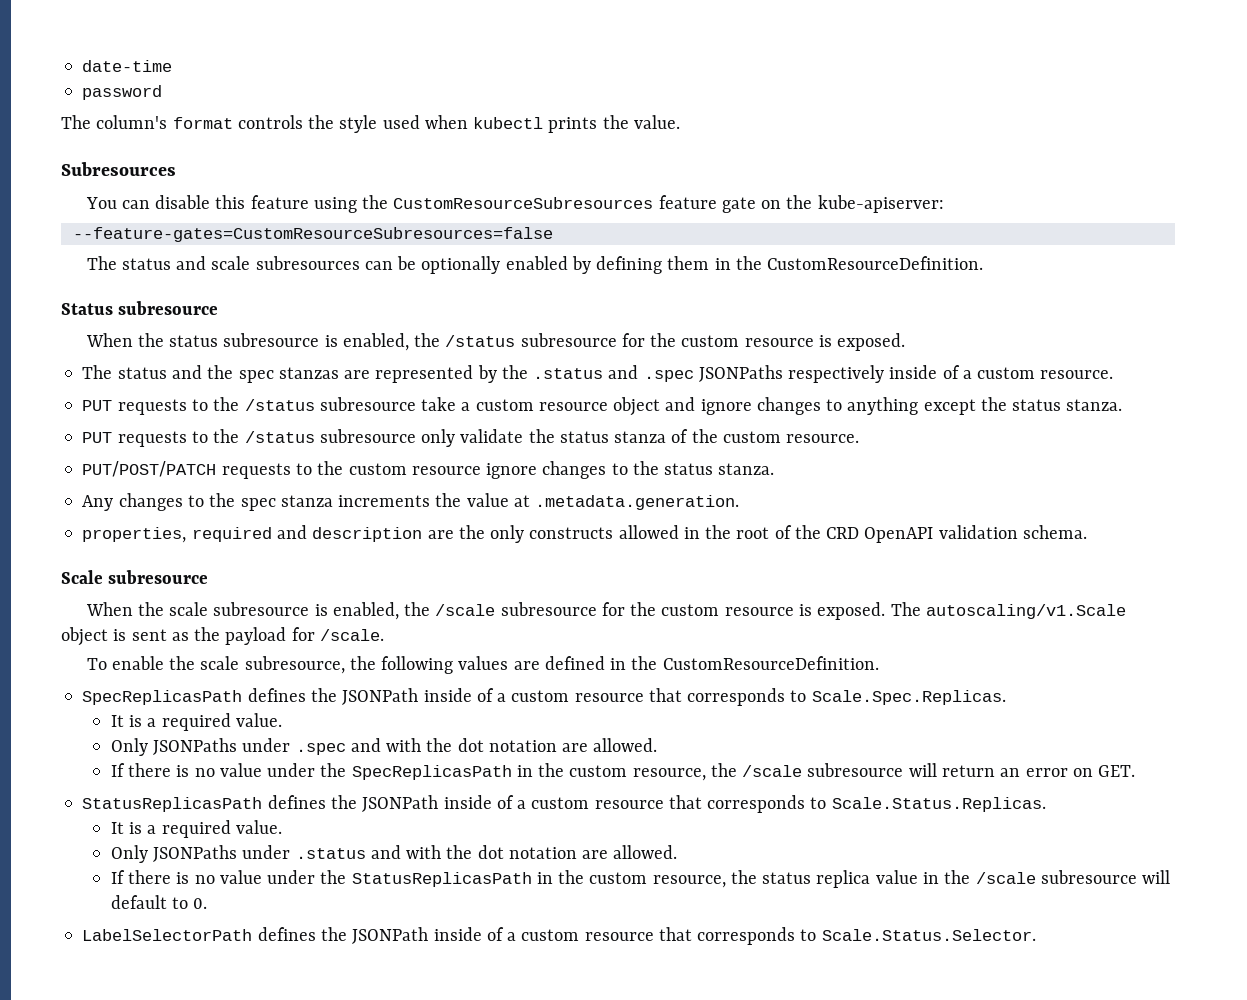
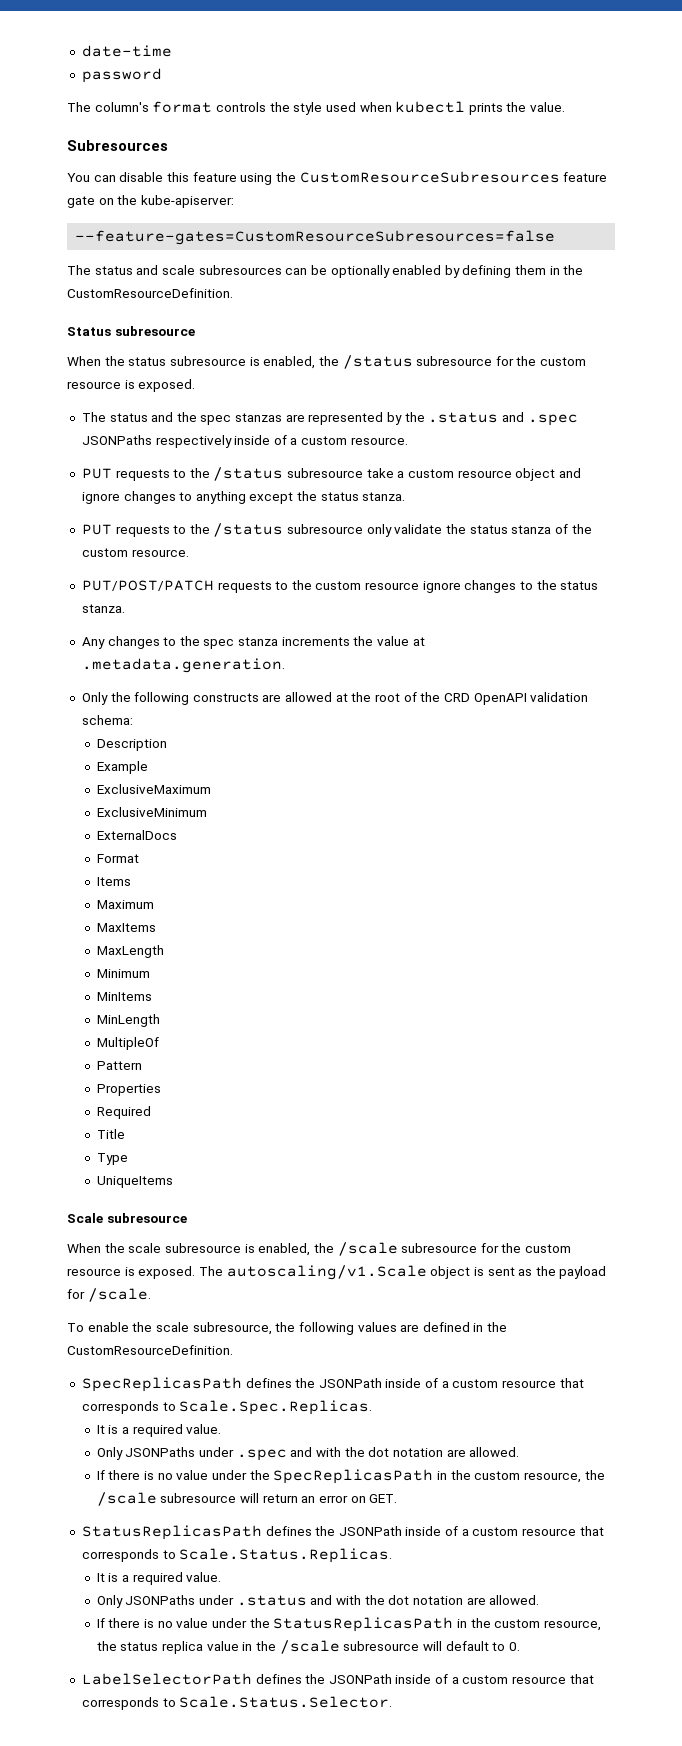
- properties, required and description are the only constructs allowed in the root of the CRD OpenAPI validation schema.
+ Only the following constructs are allowed at the root of the CRD OpenAPI validation schema:
+ Description
+ Example
+ ExclusiveMaximum
+ ExclusiveMinimum
+ ExternalDocs
+ Format
+ Items
+ Maximum
+ MaxItems
+ MaxLength
+ Minimum
+ MinItems
+ MinLength
+ MultipleOf
+ Pattern
+ Properties
+ Required
+ Title
+ Type
+ UniqueItems

